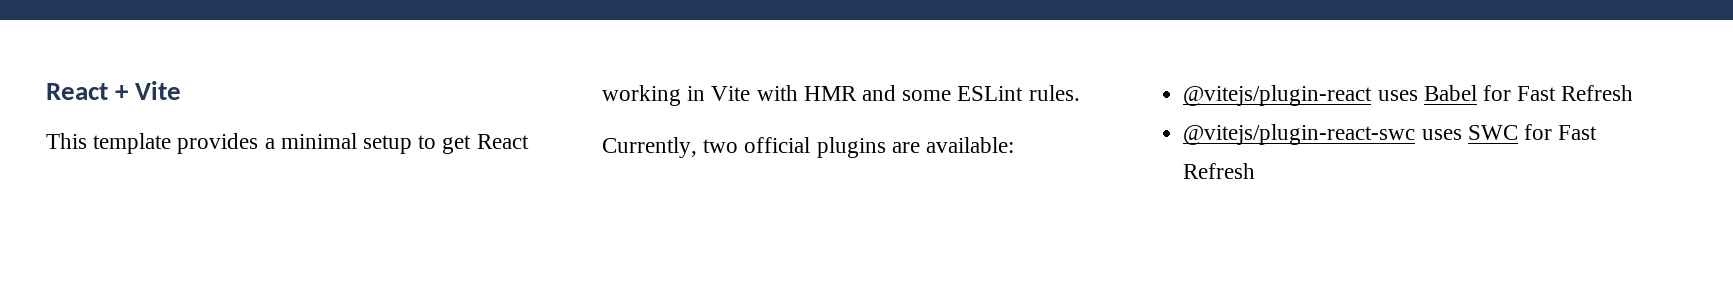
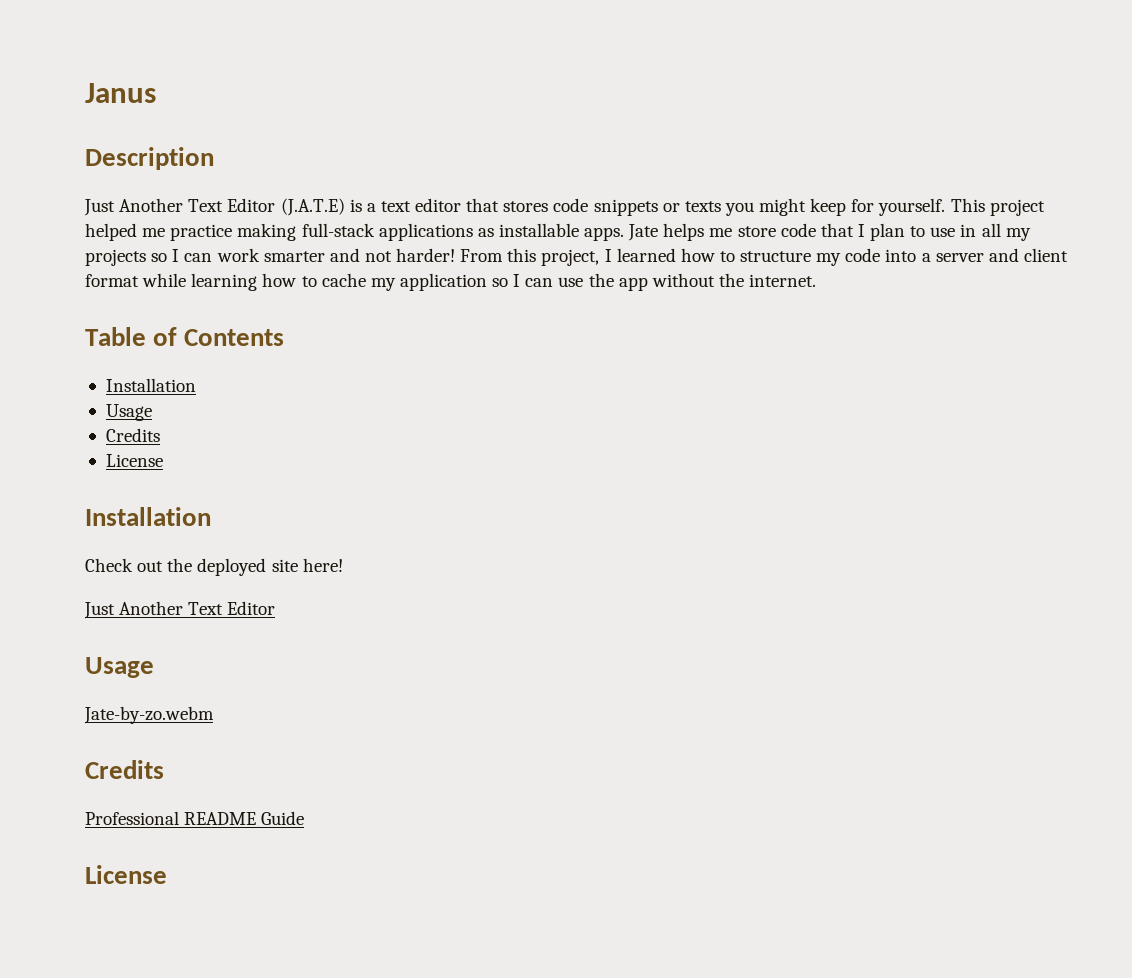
- React + Vite
- This template provides a minimal setup to get React working in Vite with HMR and some ESLint rules.
- Currently, two official plugins are available:
- @vitejs/plugin-react uses Babel for Fast Refresh
- @vitejs/plugin-react-swc uses SWC for Fast Refresh
+ Janus
+ Description
+ Just Another Text Editor (J.A.T.E) is a text editor that stores code snippets or texts you might keep for yourself. This project helped me practice making full-stack applications as installable apps. Jate helps me store code that I plan to use in all my projects so I can work smarter and not harder! From this project, I learned how to structure my code into a server and client format while learning how to cache my application so I can use the app without the internet.
+ Table of Contents
+ Installation
+ Usage
+ Credits
+ License
+ Installation
+ Check out the deployed site here!
+ Just Another Text Editor
+ Usage
+ Jate-by-zo.webm
+ Credits
+ Professional README Guide
+ License

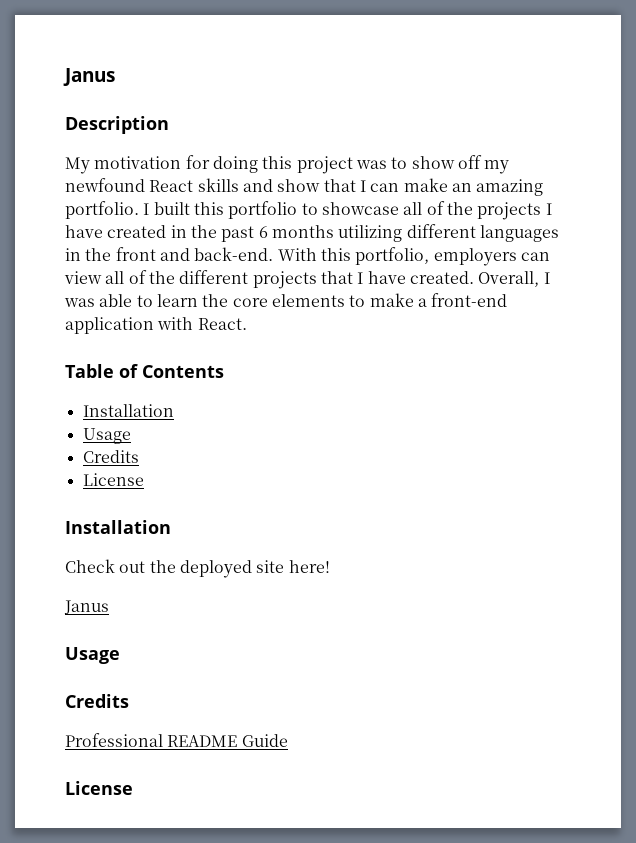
- Just Another Text Editor (J.A.T.E) is a text editor that stores code snippets or texts you might keep for yourself. This project helped me practice making full-stack applications as installable apps. Jate helps me store code that I plan to use in all my projects so I can work smarter and not harder! From this project, I learned how to structure my code into a server and client format while learning how to cache my application so I can use the app without the internet.
+ My motivation for doing this project was to show off my newfound React skills and show that I can make an amazing portfolio. I built this portfolio to showcase all of the projects I have created in the past 6 months utilizing different languages in the front and back-end. With this portfolio, employers can view all of the different projects that I have created. Overall, I was able to learn the core elements to make a front-end application with React.
  Check out the deployed site here!
- Just Another Text Editor
+ Janus
  Usage
- Jate-by-zo.webm

